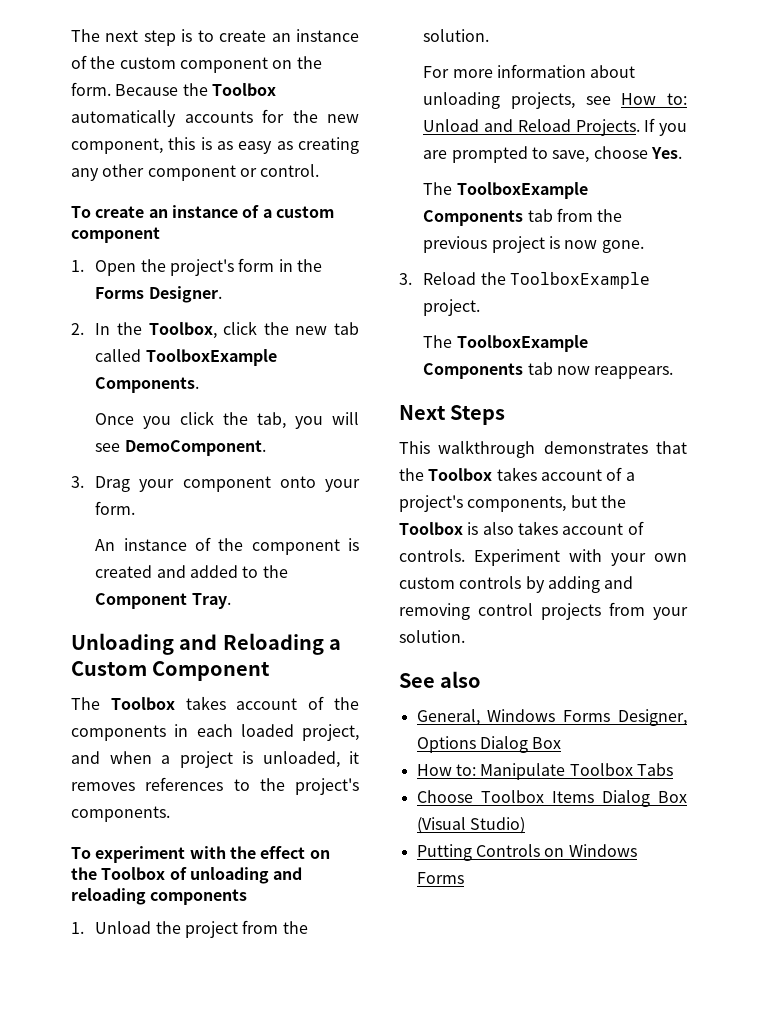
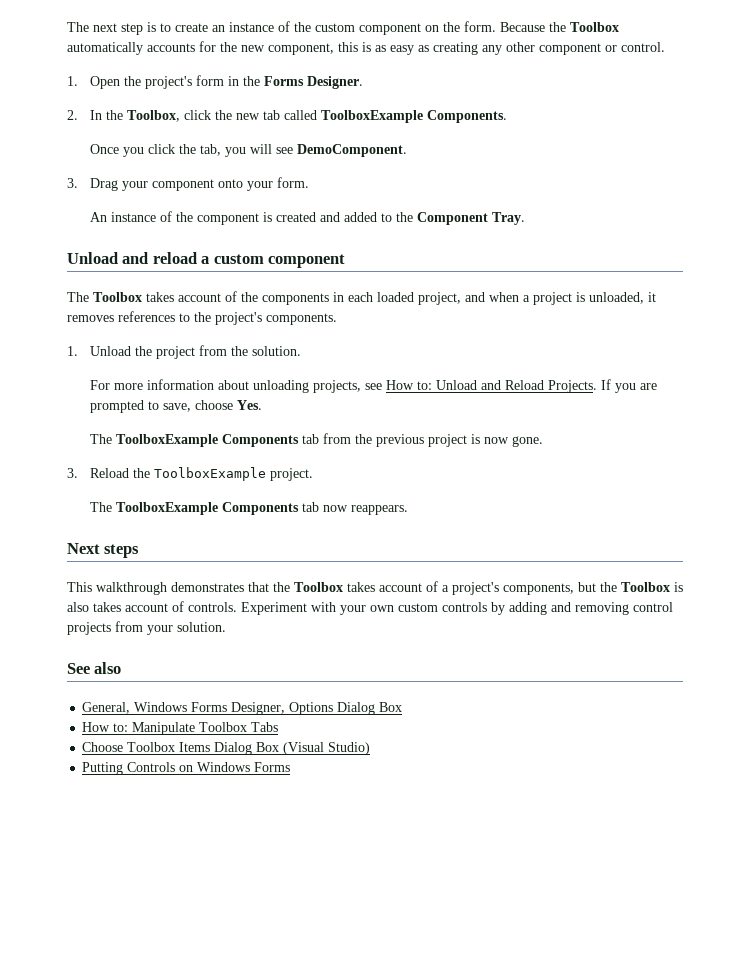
- To create an instance of a custom component
- Unloading and Reloading a Custom Component
+ Unload and reload a custom component
- To experiment with the effect on the Toolbox of unloading and reloading components
- Next Steps
+ Next steps

